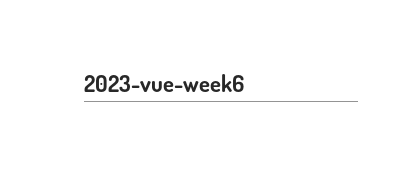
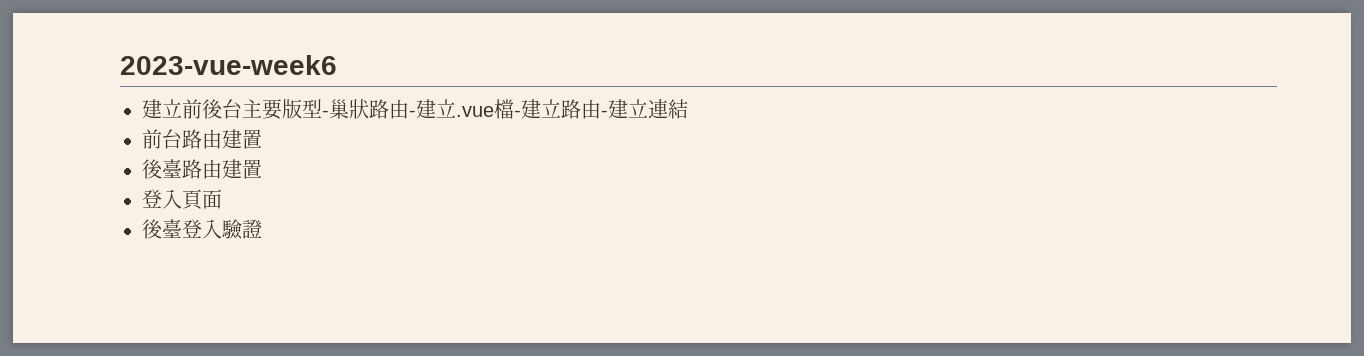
+ 建立前後台主要版型-巢狀路由-建立.vue檔-建立路由-建立連結
+ 前台路由建置
+ 後臺路由建置
+ 登入頁面
+ 後臺登入驗證

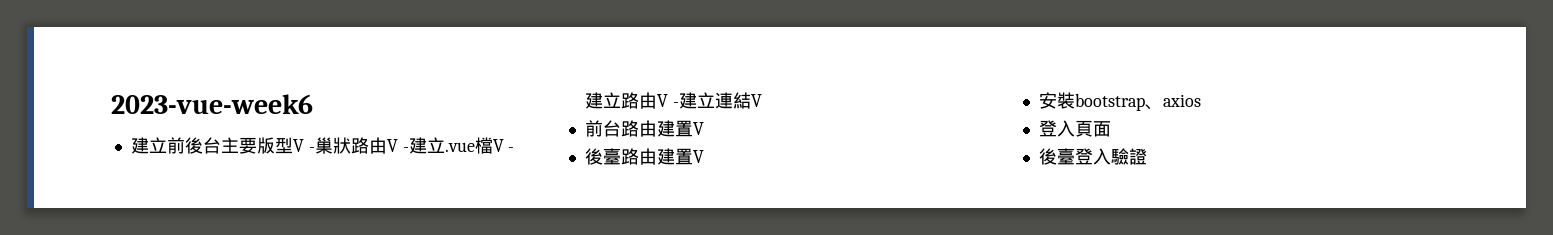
- 建立前後台主要版型-巢狀路由-建立.vue檔-建立路由-建立連結
+ 建立前後台主要版型V -巢狀路由V -建立.vue檔V -建立路由V -建立連結V
- 前台路由建置
+ 前台路由建置V
- 後臺路由建置
+ 後臺路由建置V
+ 安裝bootstrap、axios

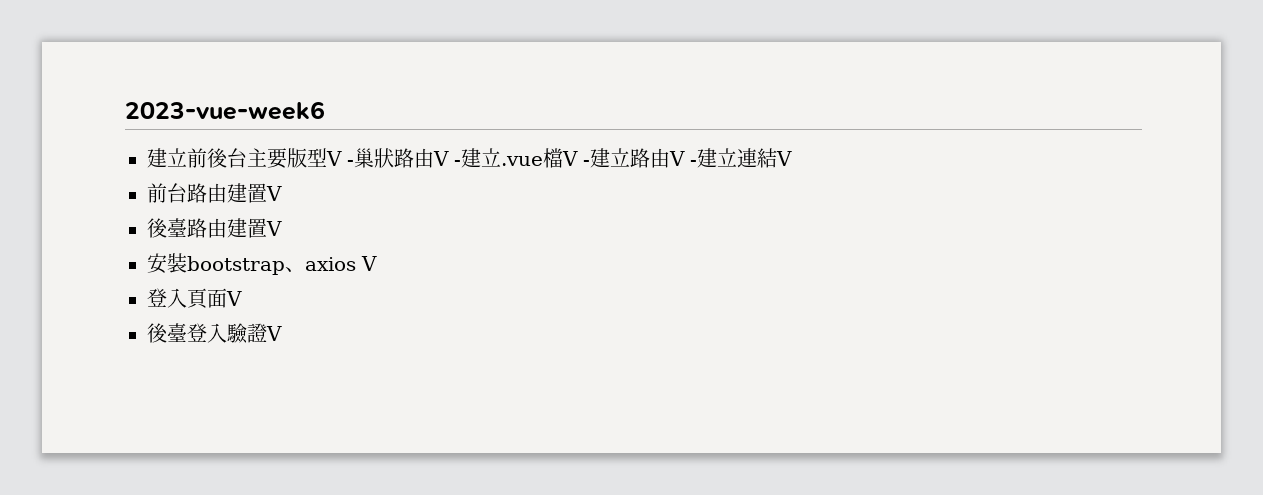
- 安裝bootstrap、axios
+ 安裝bootstrap、axios V
- 登入頁面
+ 登入頁面V
- 後臺登入驗證
+ 後臺登入驗證V

